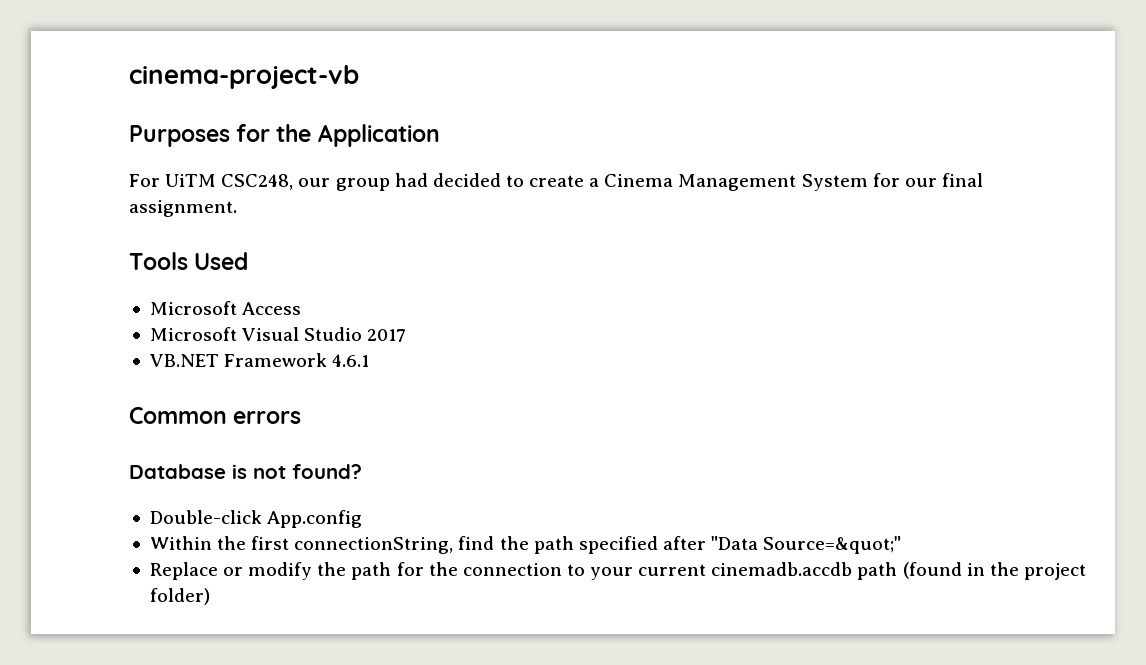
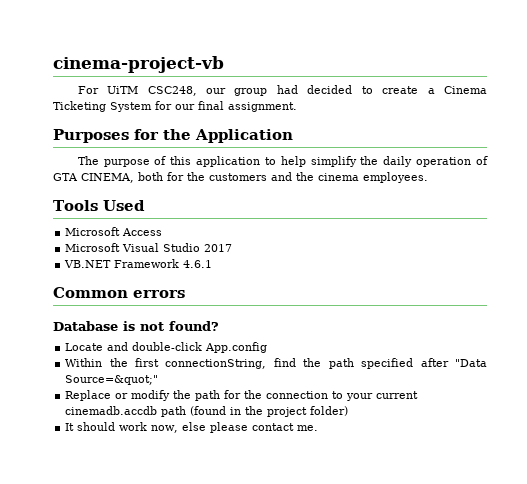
- Purposes for the Application
- For UiTM CSC248, our group had decided to create a Cinema Management System for our final assignment.
+ For UiTM CSC248, our group had decided to create a Cinema Ticketing System for our final assignment.
+ Purposes for the Application
+ The purpose of this application to help simplify the daily operation of GTA CINEMA, both for the customers and the cinema employees.
- Double-click App.config
+ Locate and double-click App.config
+ It should work now, else please contact me.

